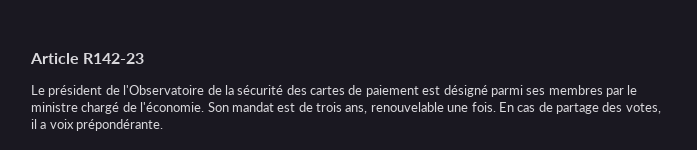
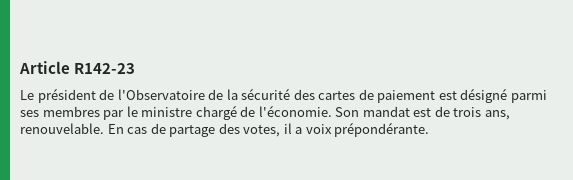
- Son mandat est de trois ans, renouvelable une fois.
+ Son mandat est de trois ans, renouvelable.

